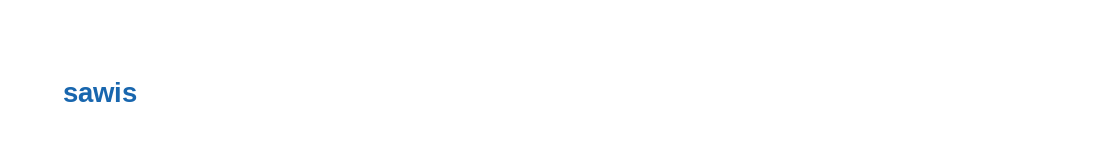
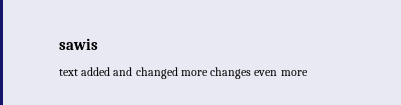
+ text added and changed more changes even more

